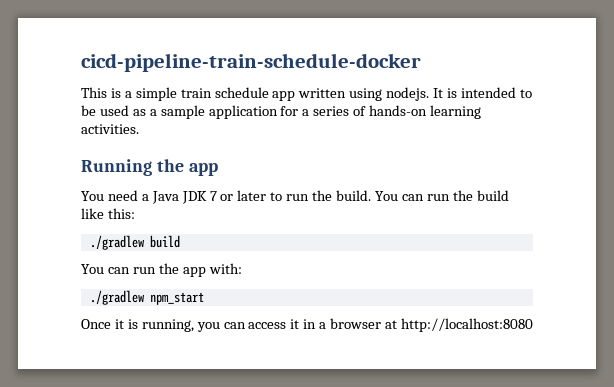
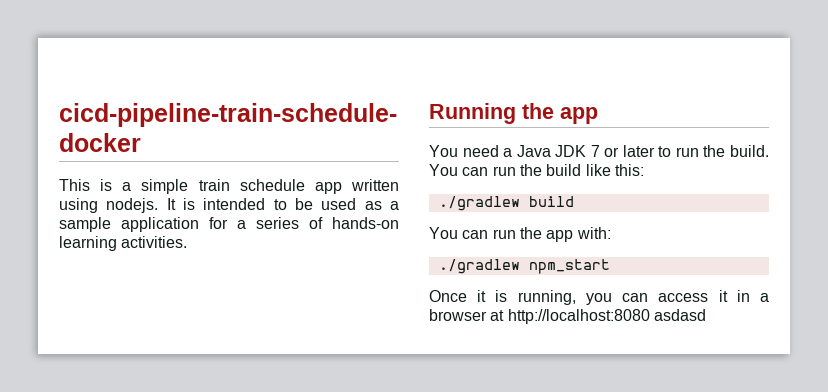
- Once it is running, you can access it in a browser at http://localhost:8080
+ Once it is running, you can access it in a browser at http://localhost:8080 asdasd

